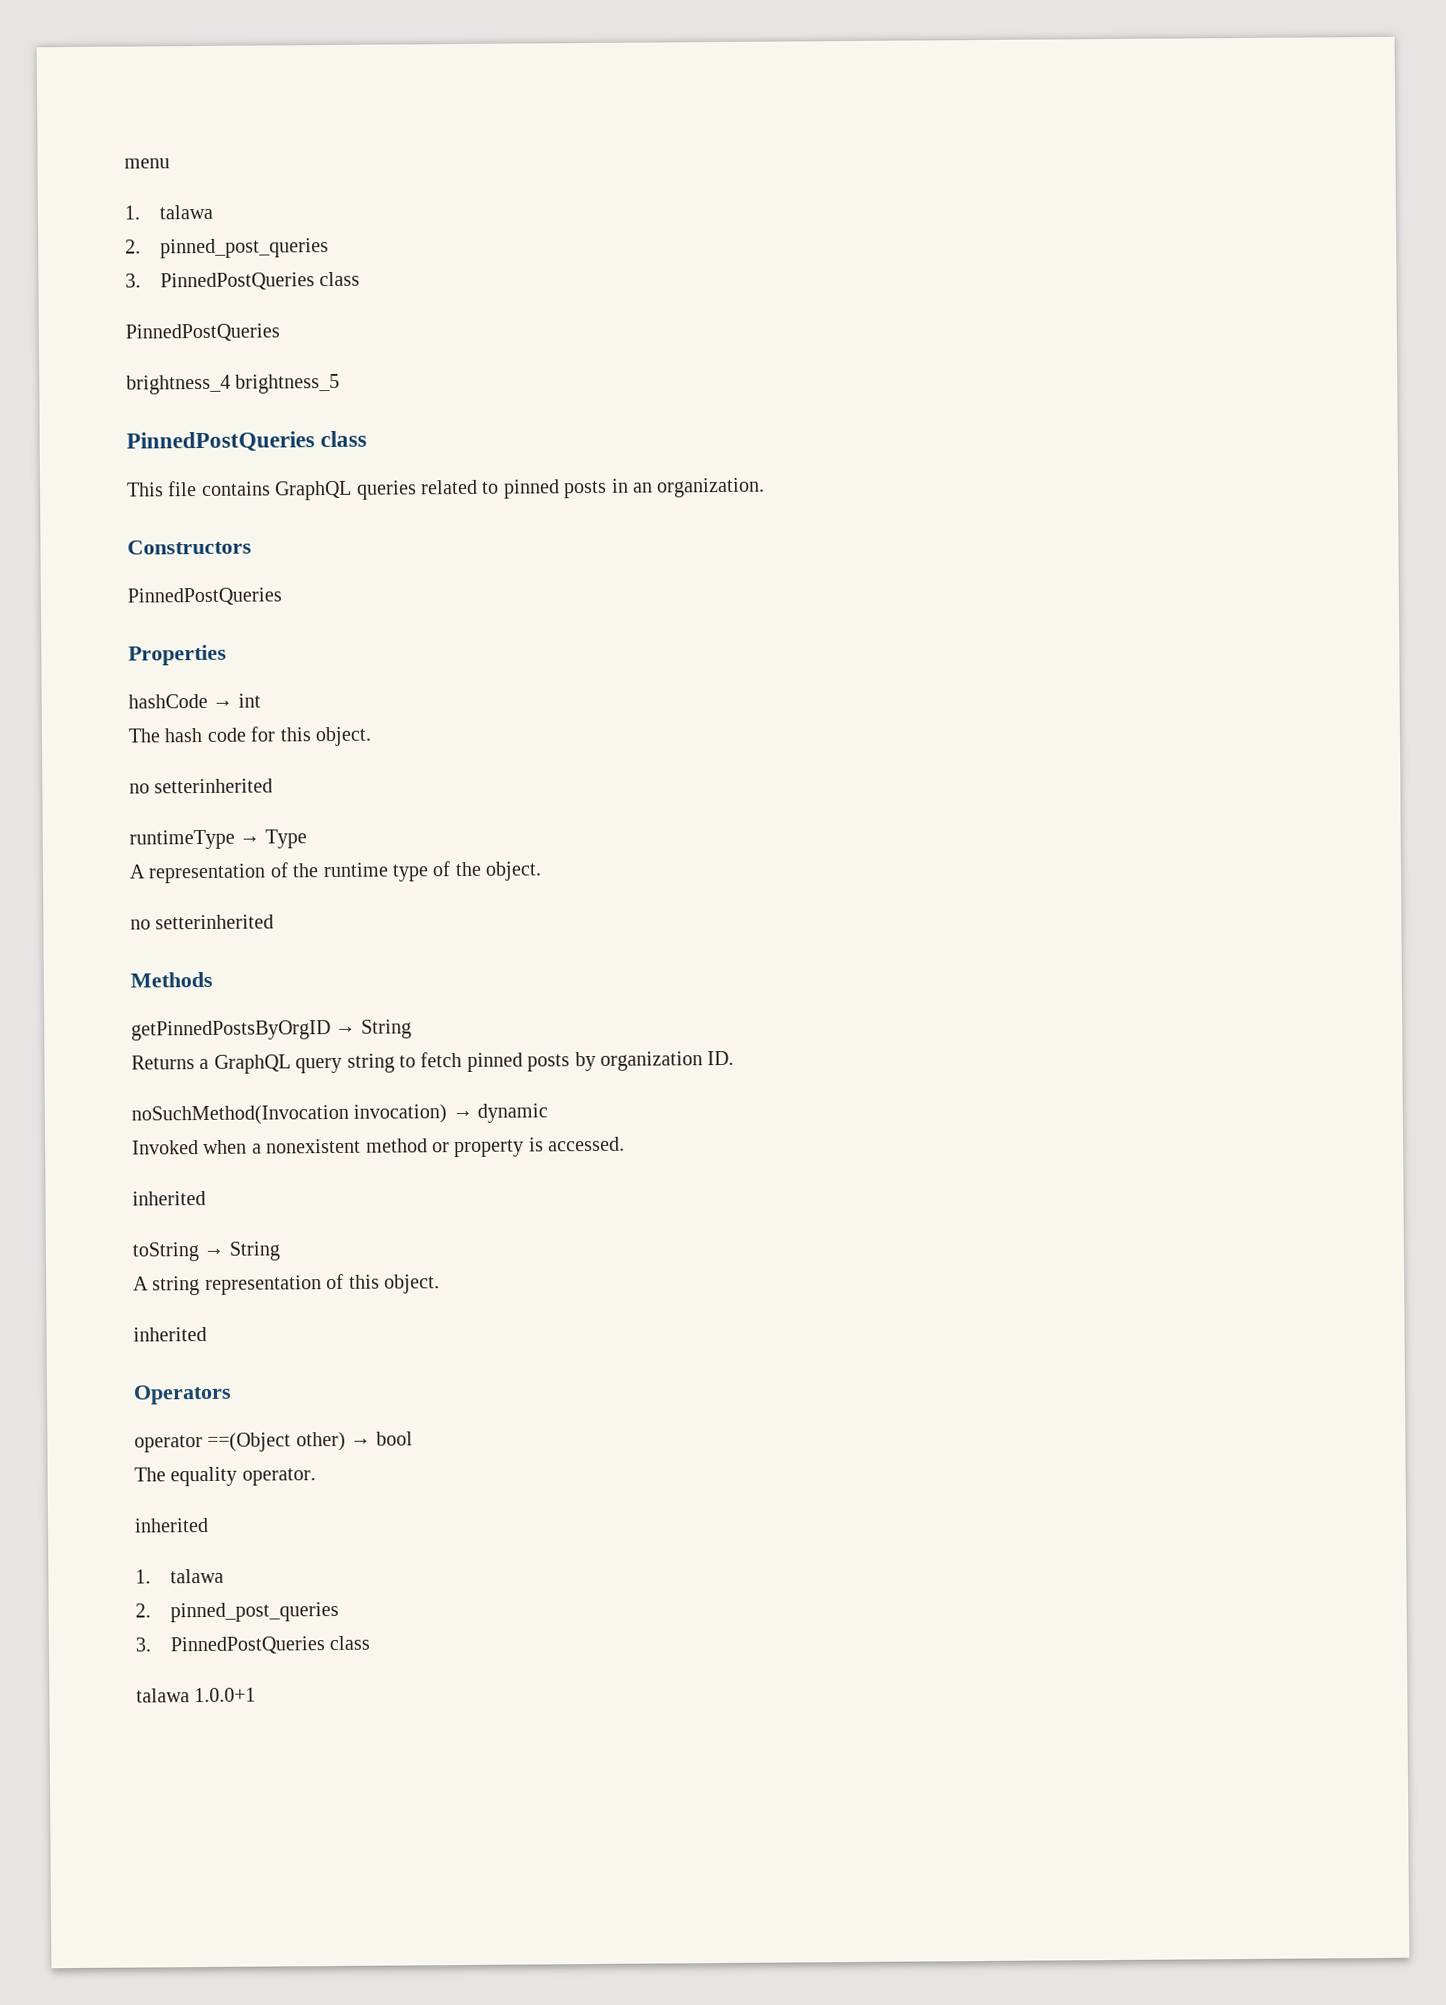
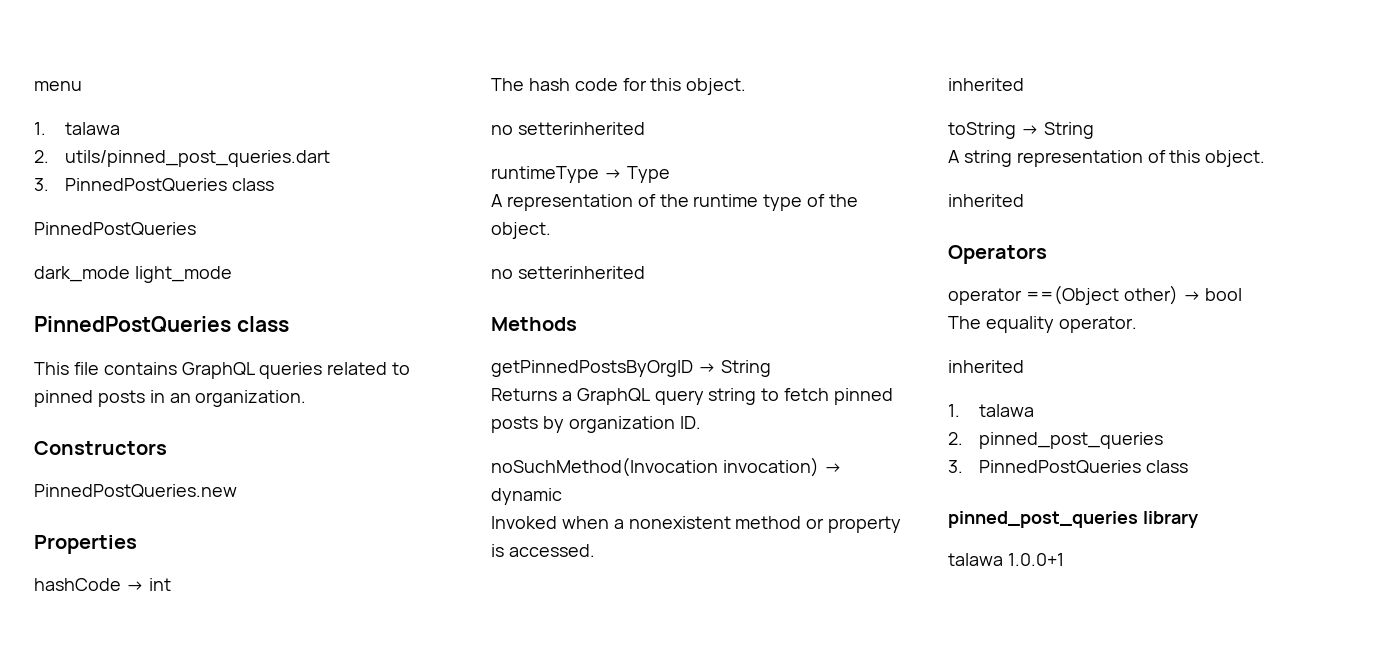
  menu
  1. talawa
- 2. pinned_post_queries
+ 2. utils/pinned_post_queries.dart
- brightness_4 brightness_5
+ dark_mode light_mode
  Constructors
- PinnedPostQueries
+ PinnedPostQueries.new
+ pinned_post_queries library

